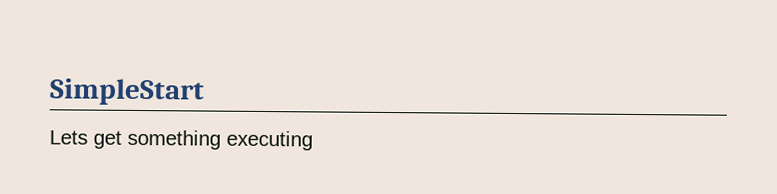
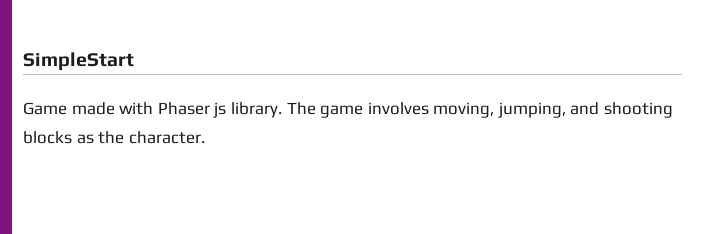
- Lets get something executing
+ Game made with Phaser js library. The game involves moving, jumping, and shooting blocks as the character.

